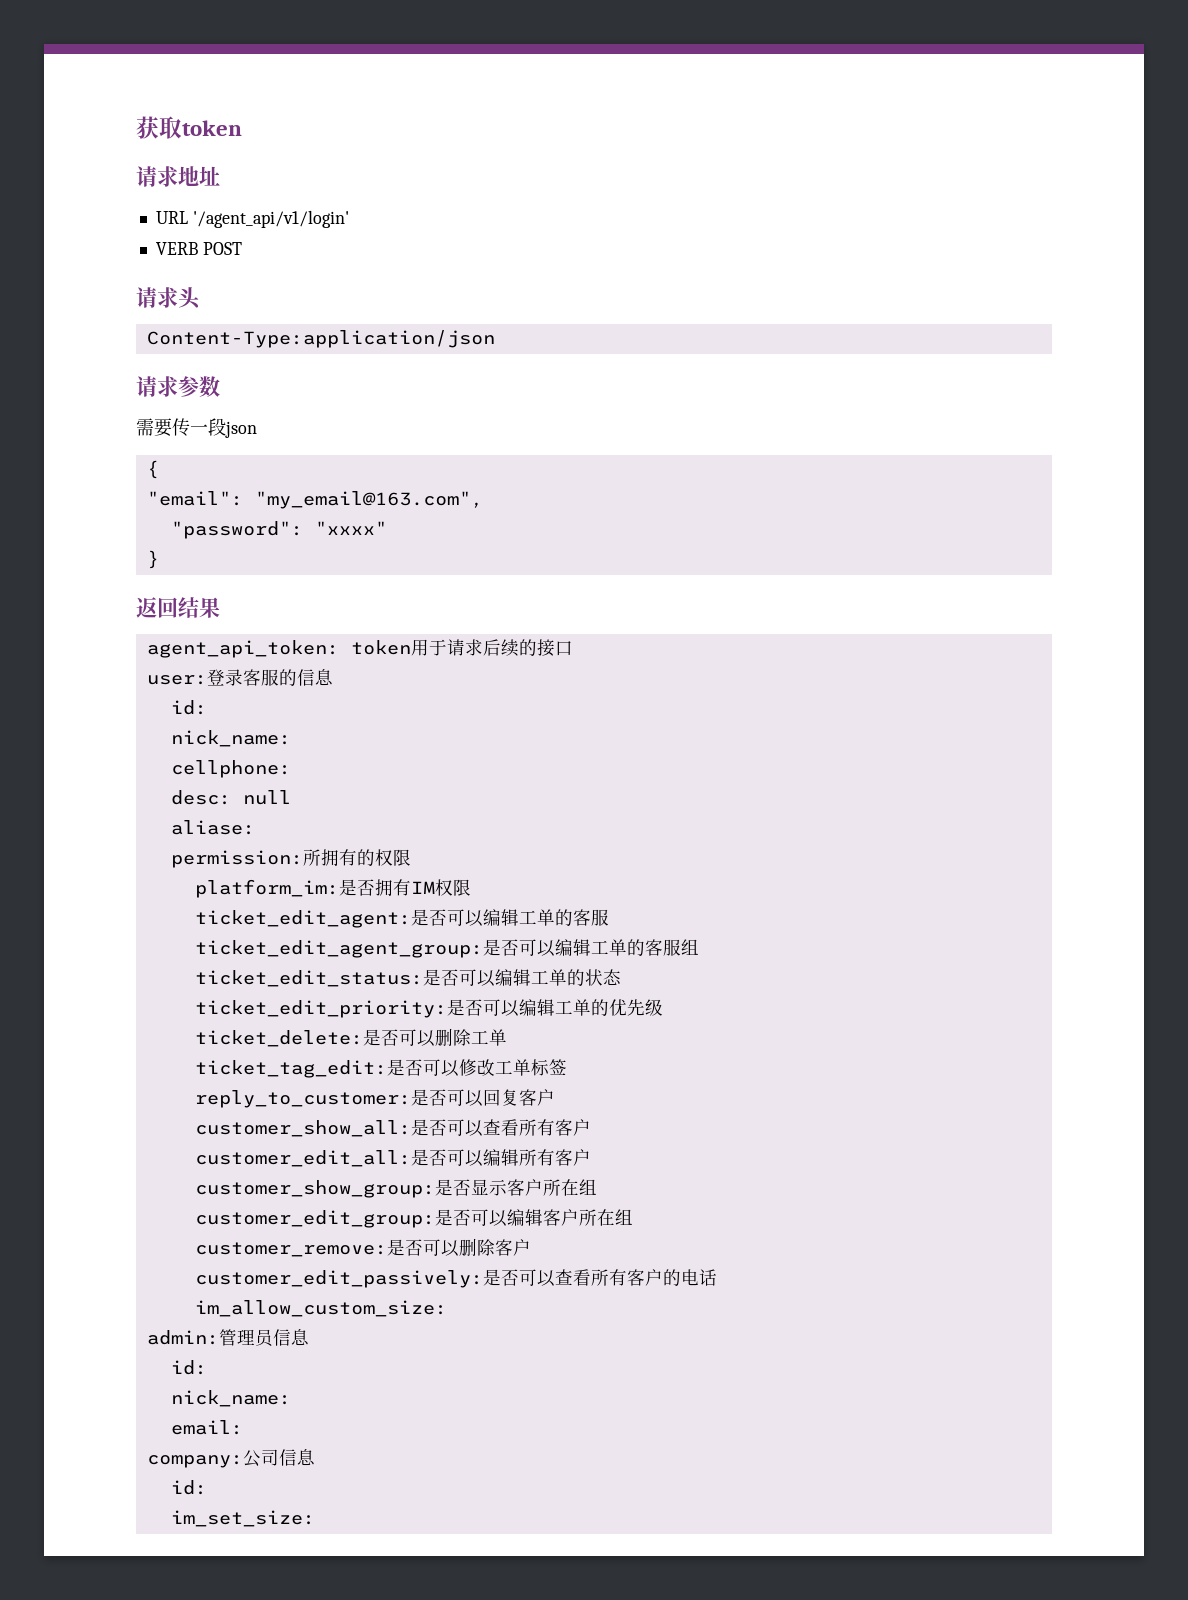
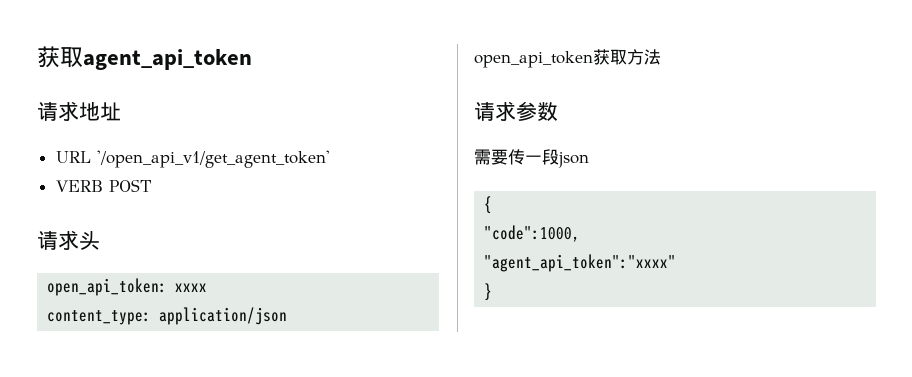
- 获取token
+ 获取agent_api_token
- URL '/agent_api/v1/login'
+ URL '/open_api_v1/get_agent_token'
- Content-Type:application/json
+ open_api_token: xxxx
+ content_type: application/json
+ open_api_token获取方法
- "email": "my_email@163.com",
- "password": "xxxx"
+ "code":1000,
+ "agent_api_token":"xxxx"
  }
- 返回结果
- agent_api_token: token用于请求后续的接口
- user:登录客服的信息
- id:
- nick_name:
- cellphone:
- desc: null
- aliase:
- permission:所拥有的权限
- platform_im:是否拥有IM权限
- ticket_edit_agent:是否可以编辑工单的客服
- ticket_edit_agent_group:是否可以编辑工单的客服组
- ticket_edit_status:是否可以编辑工单的状态
- ticket_edit_priority:是否可以编辑工单的优先级
- ticket_delete:是否可以删除工单
- ticket_tag_edit:是否可以修改工单标签
- reply_to_customer:是否可以回复客户
- customer_show_all:是否可以查看所有客户
- customer_edit_all:是否可以编辑所有客户
- customer_show_group:是否显示客户所在组
- customer_edit_group:是否可以编辑客户所在组
- customer_remove:是否可以删除客户
- customer_edit_passively:是否可以查看所有客户的电话
- im_allow_custom_size:
- admin:管理员信息
- id:
- nick_name:
- email:
- company:公司信息
- id:
- im_set_size:

